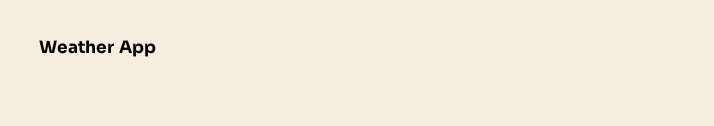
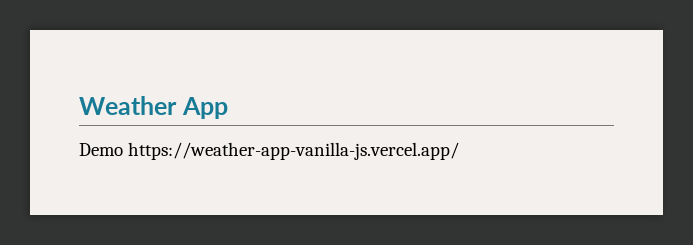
+ Demo https://weather-app-vanilla-js.vercel.app/

